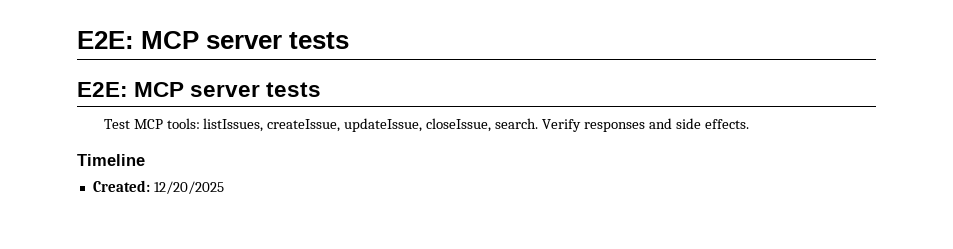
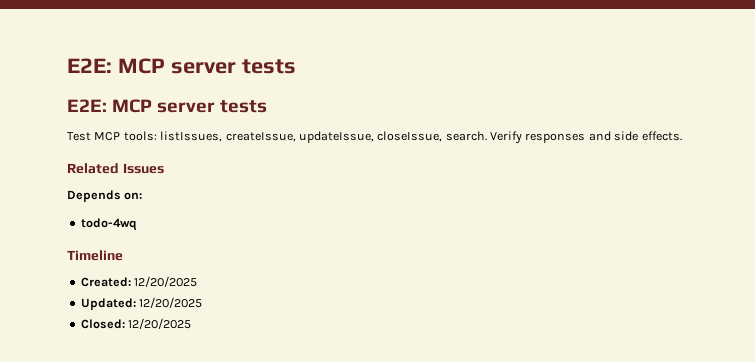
+ Related Issues
+ Depends on:
+ todo-4wq
+ Updated: 12/20/2025
+ Closed: 12/20/2025

